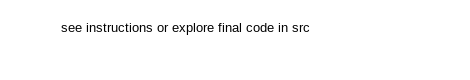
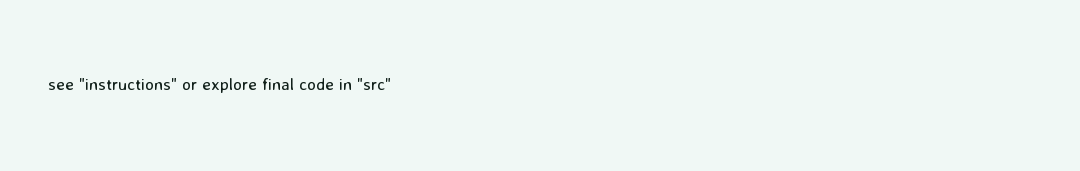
- see instructions or explore final code in src
+ see "instructions" or explore final code in "src"

